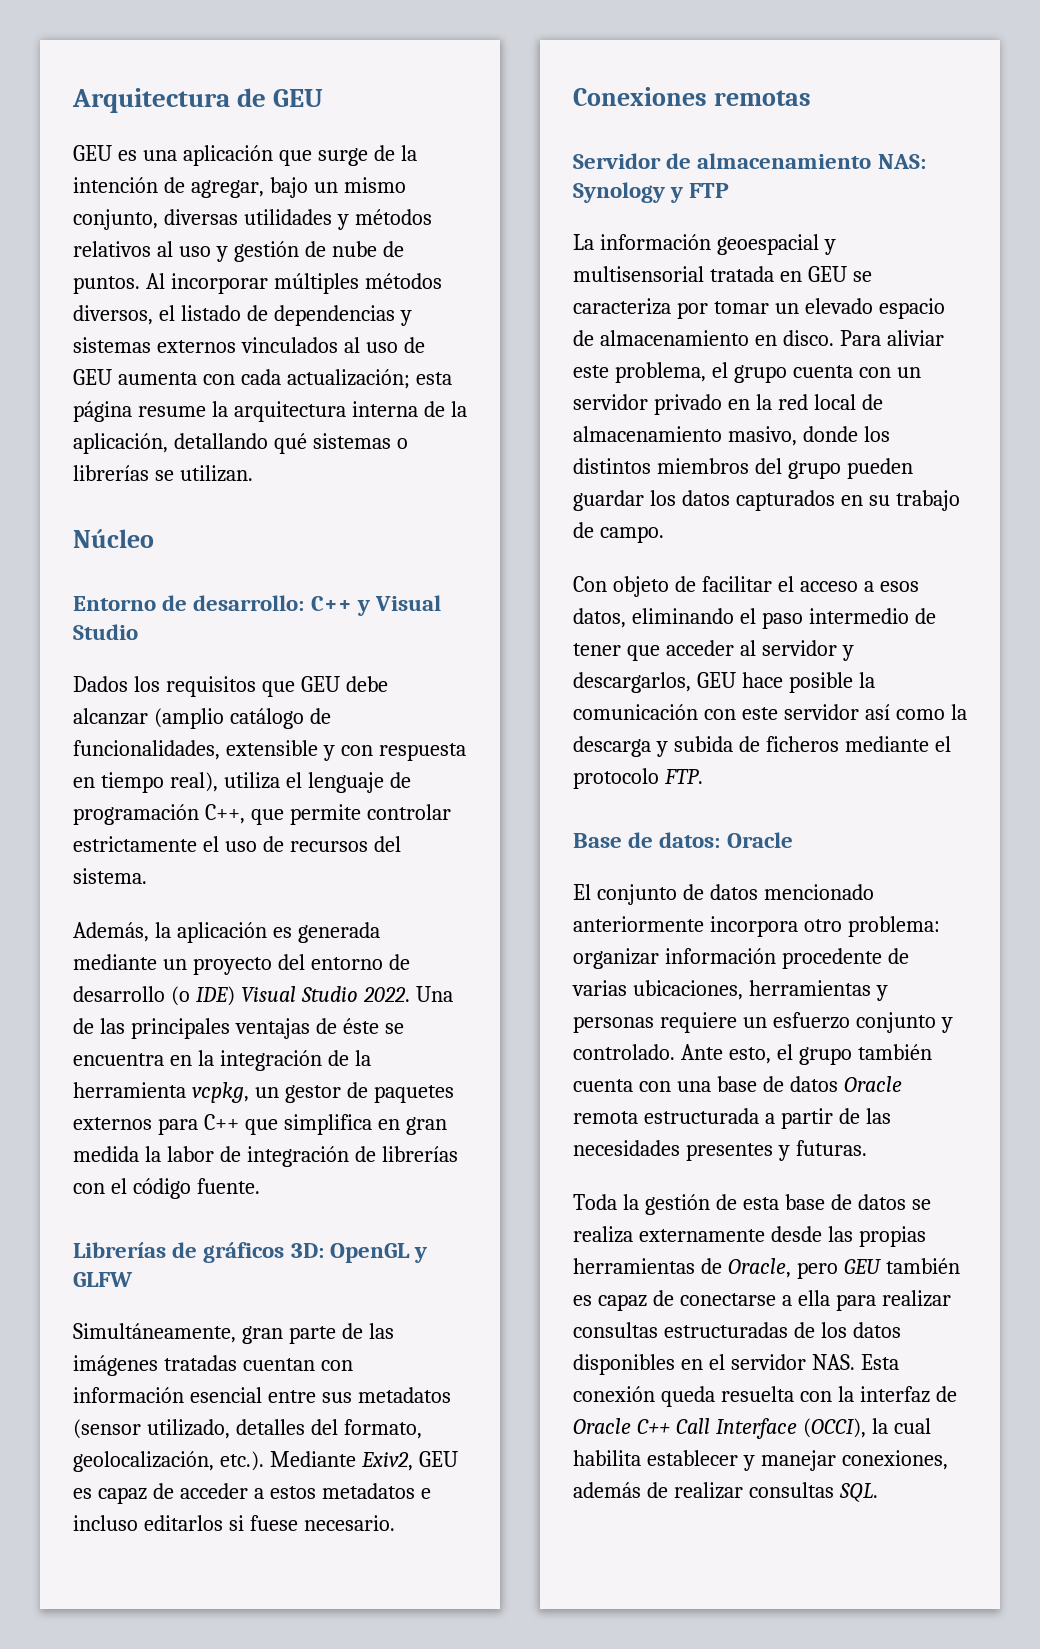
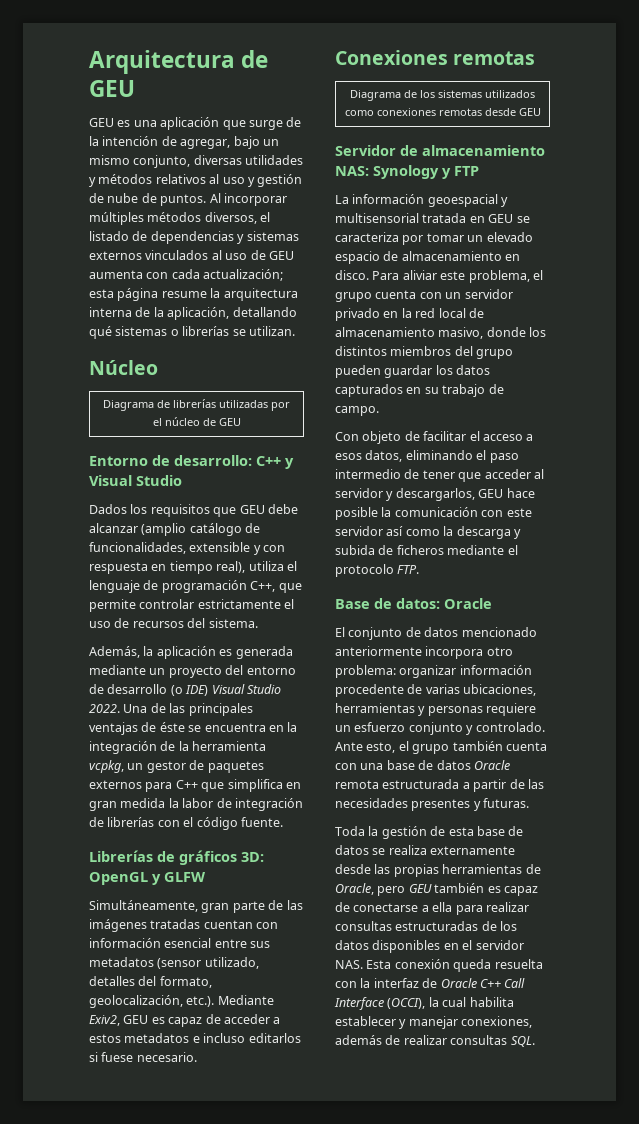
+ Diagrama de librerías utilizadas por el núcleo de GEU
+ Diagrama de los sistemas utilizados como conexiones remotas desde GEU

